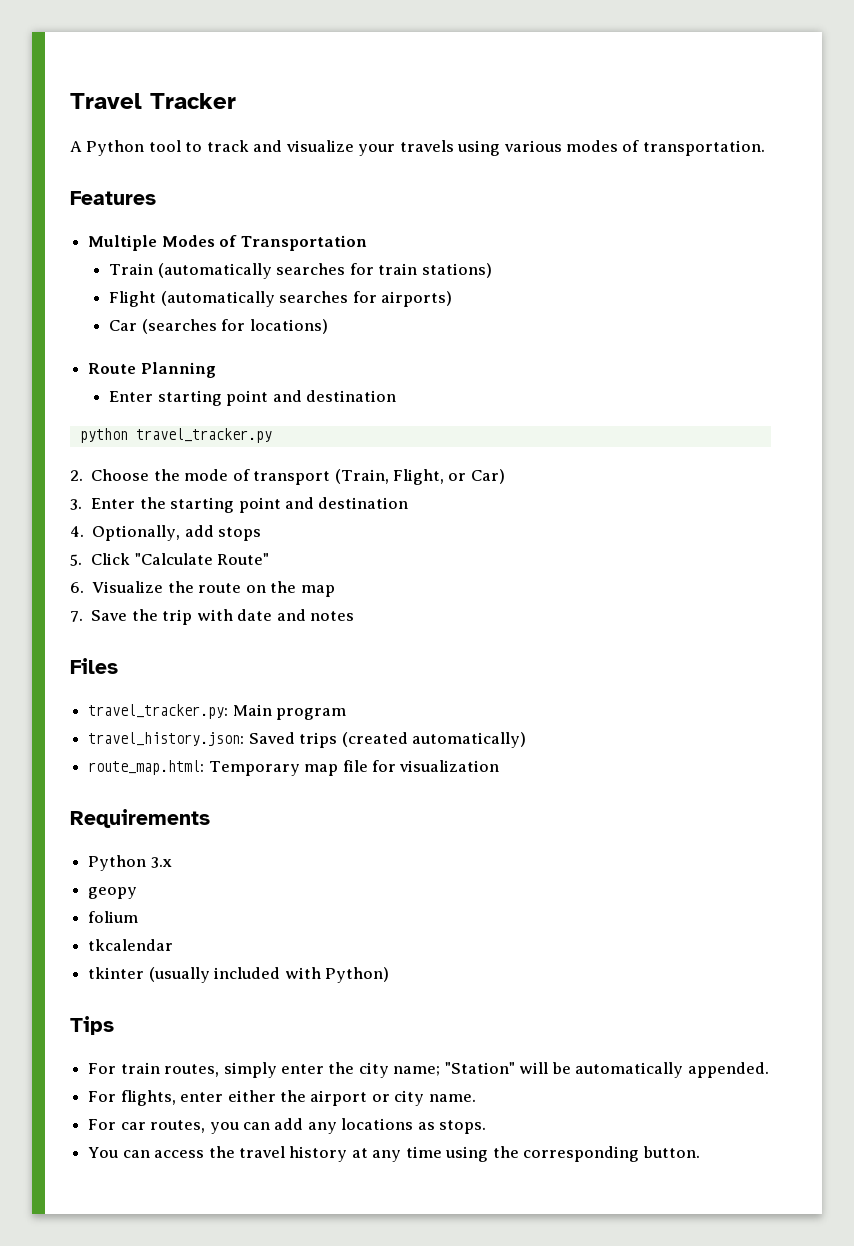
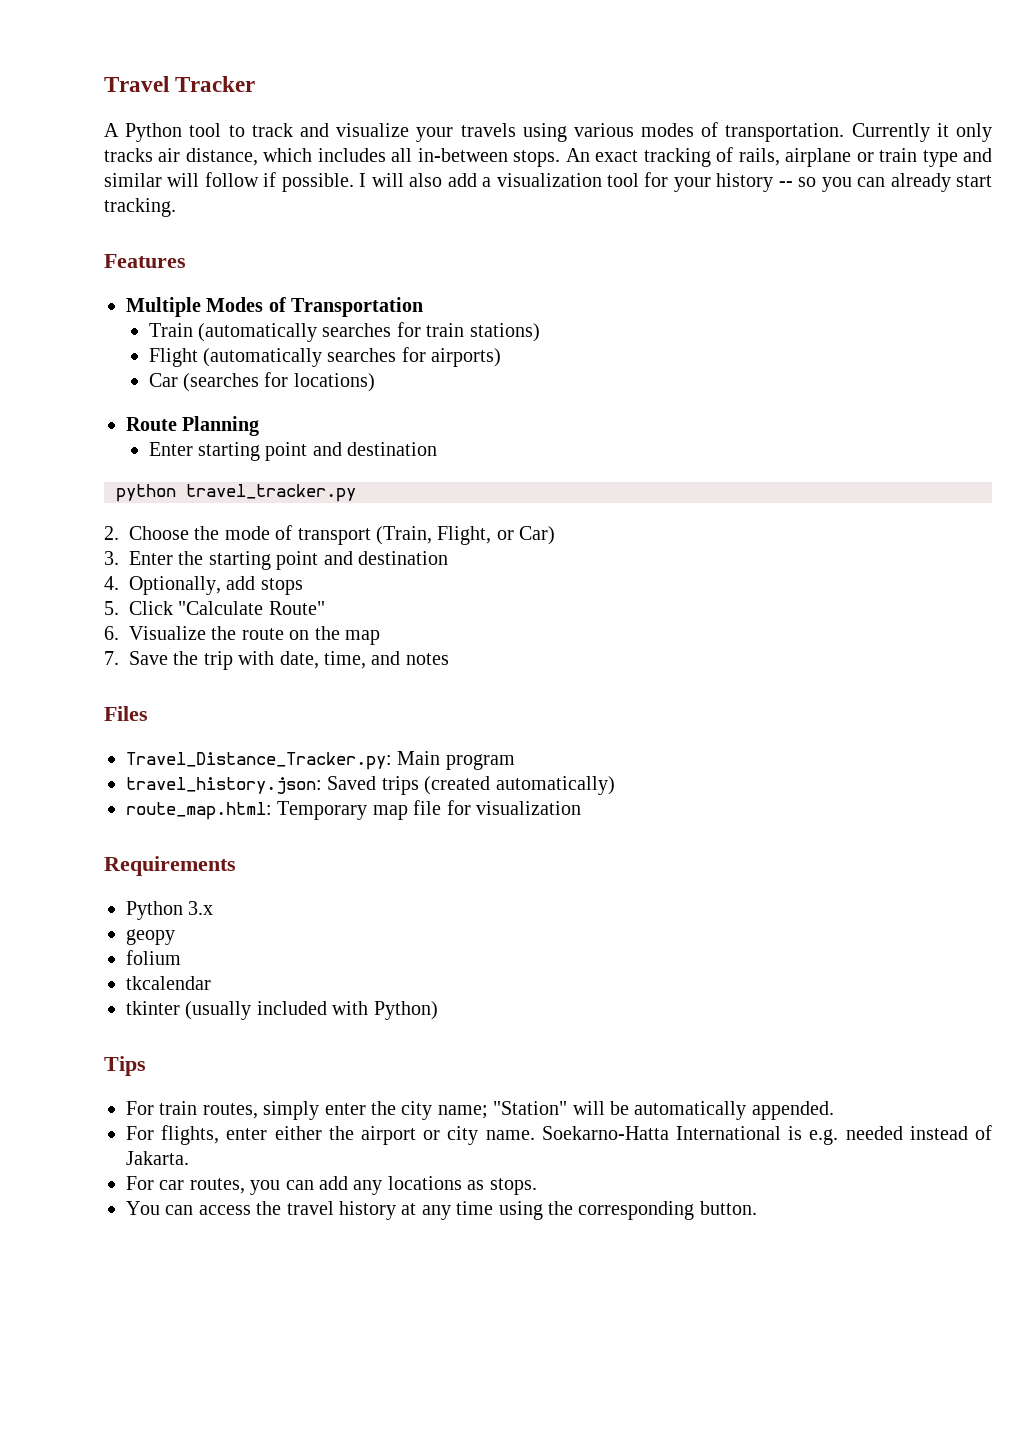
+ Currently it only tracks air distance, which includes all in-between stops. An exact tracking of rails, airplane or train type and similar will follow if possible. I will also add a visualization tool for your history -- so you can already start tracking.
- 7. Save the trip with date and notes
+ 7. Save the trip with date, time, and notes
- travel_tracker.py: Main program
+ Travel_Distance_Tracker.py: Main program
+ Soekarno-Hatta International is e.g. needed instead of Jakarta.

